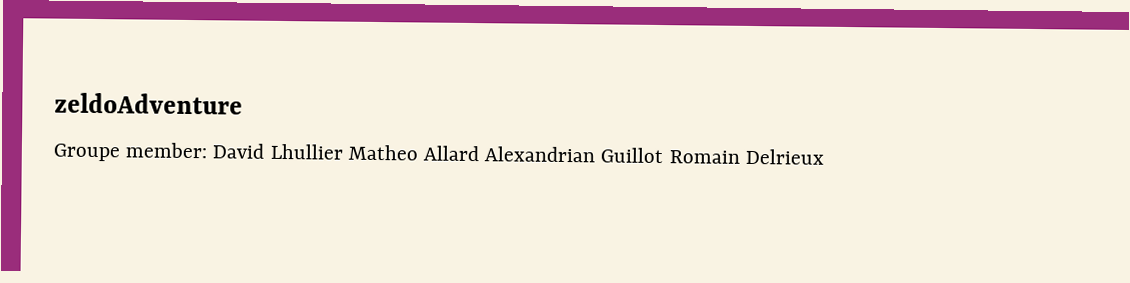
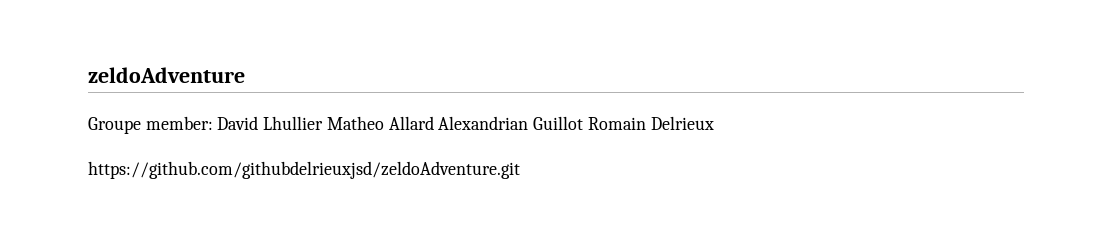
+ https://github.com/githubdelrieuxjsd/zeldoAdventure.git

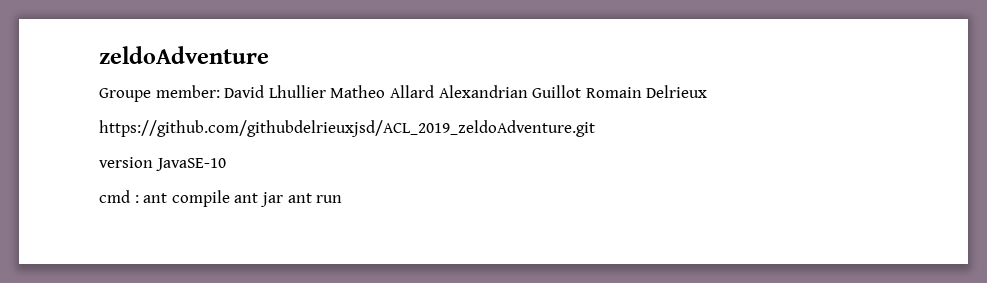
- https://github.com/githubdelrieuxjsd/zeldoAdventure.git
+ https://github.com/githubdelrieuxjsd/ACL_2019_zeldoAdventure.git
+ version JavaSE-10
+ cmd : ant compile ant jar ant run

